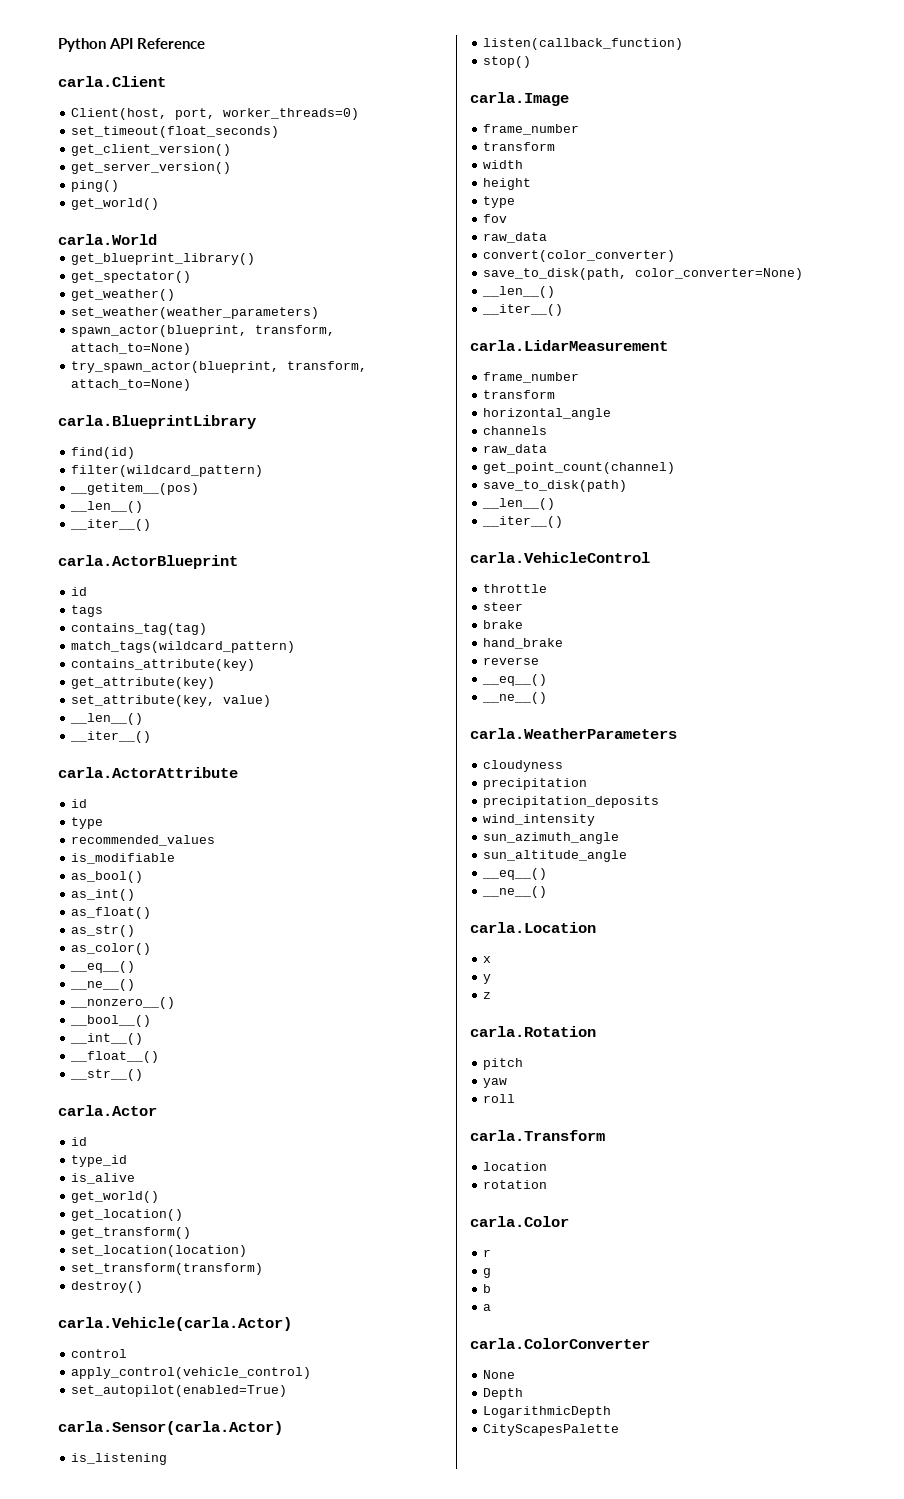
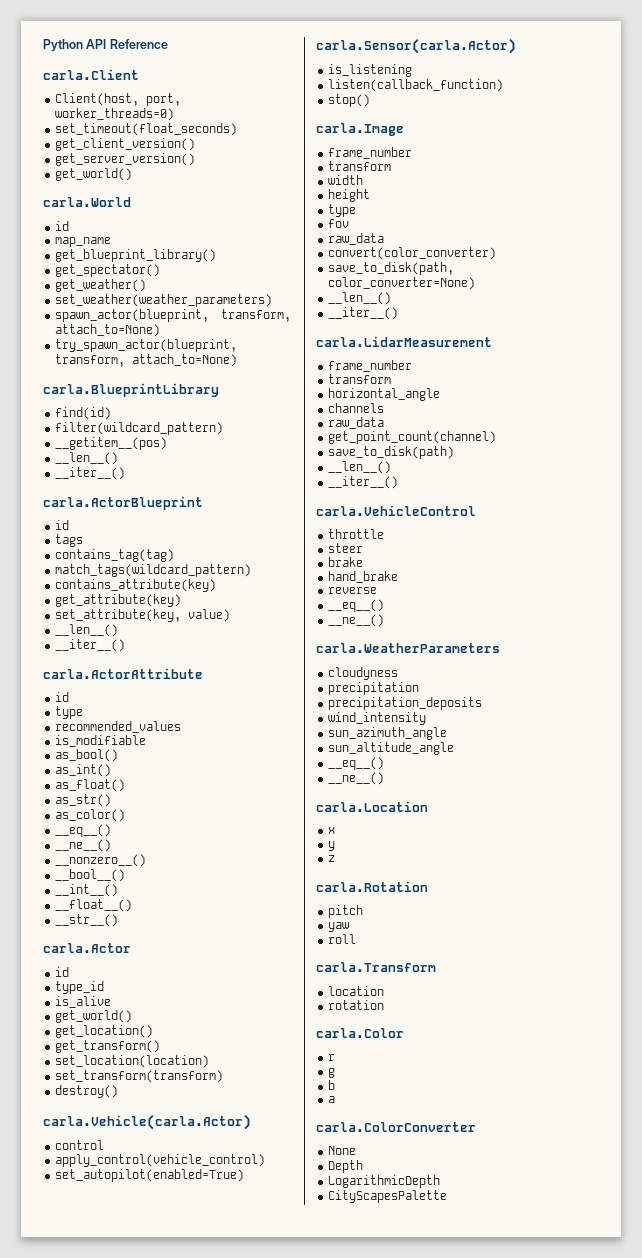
- ping()
  carla.World
+ id
+ map_name

